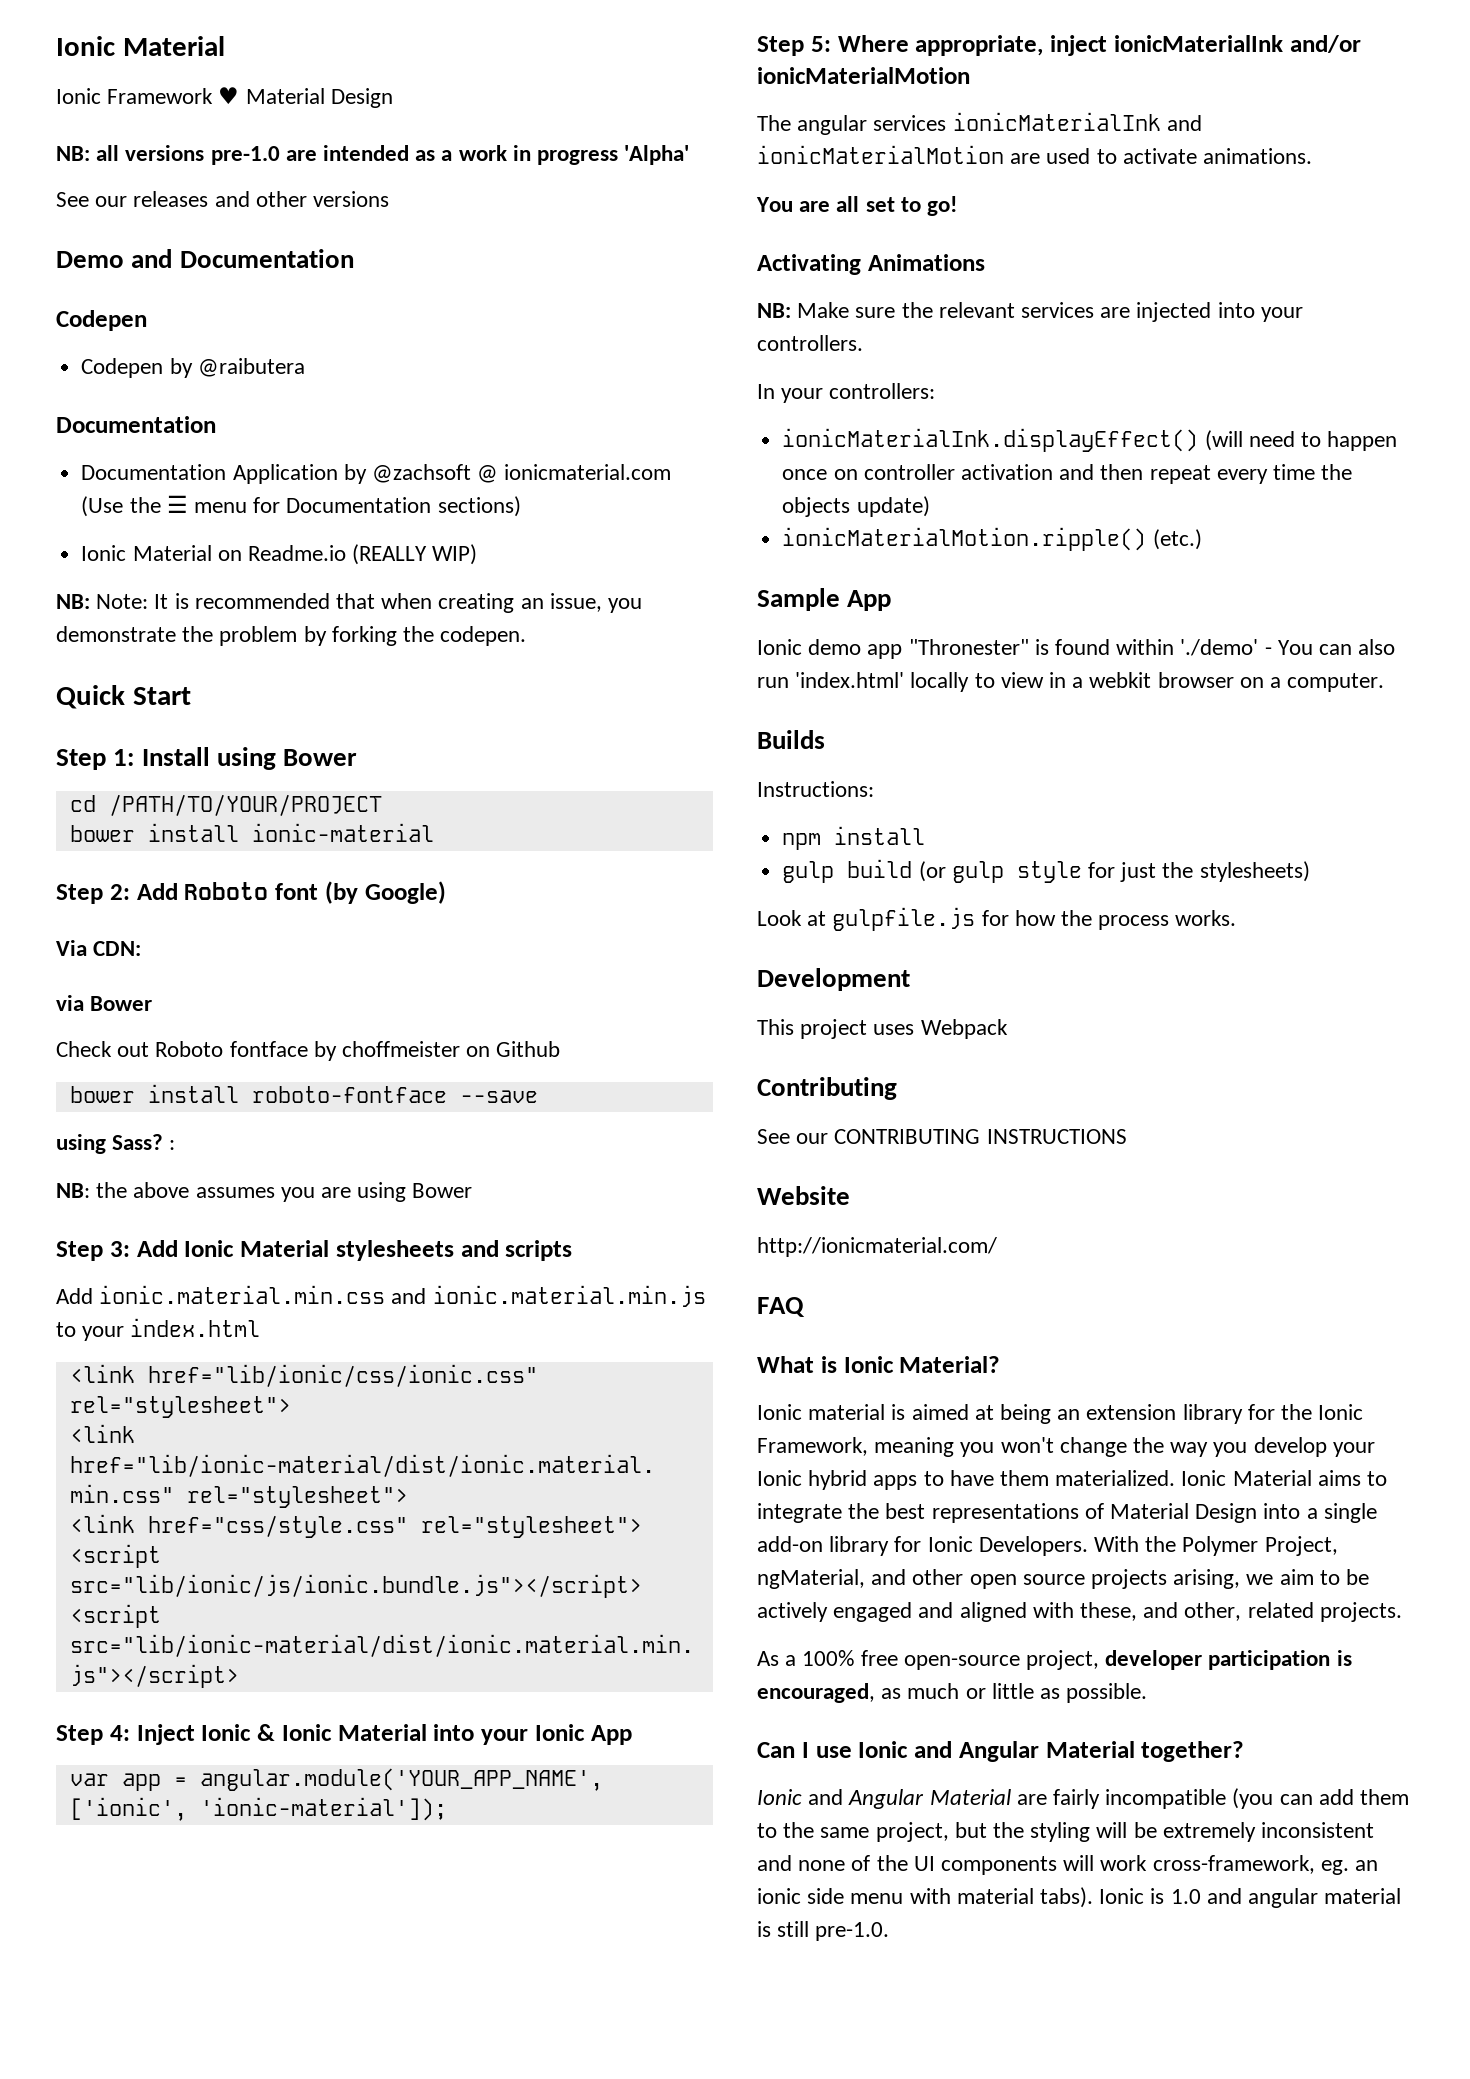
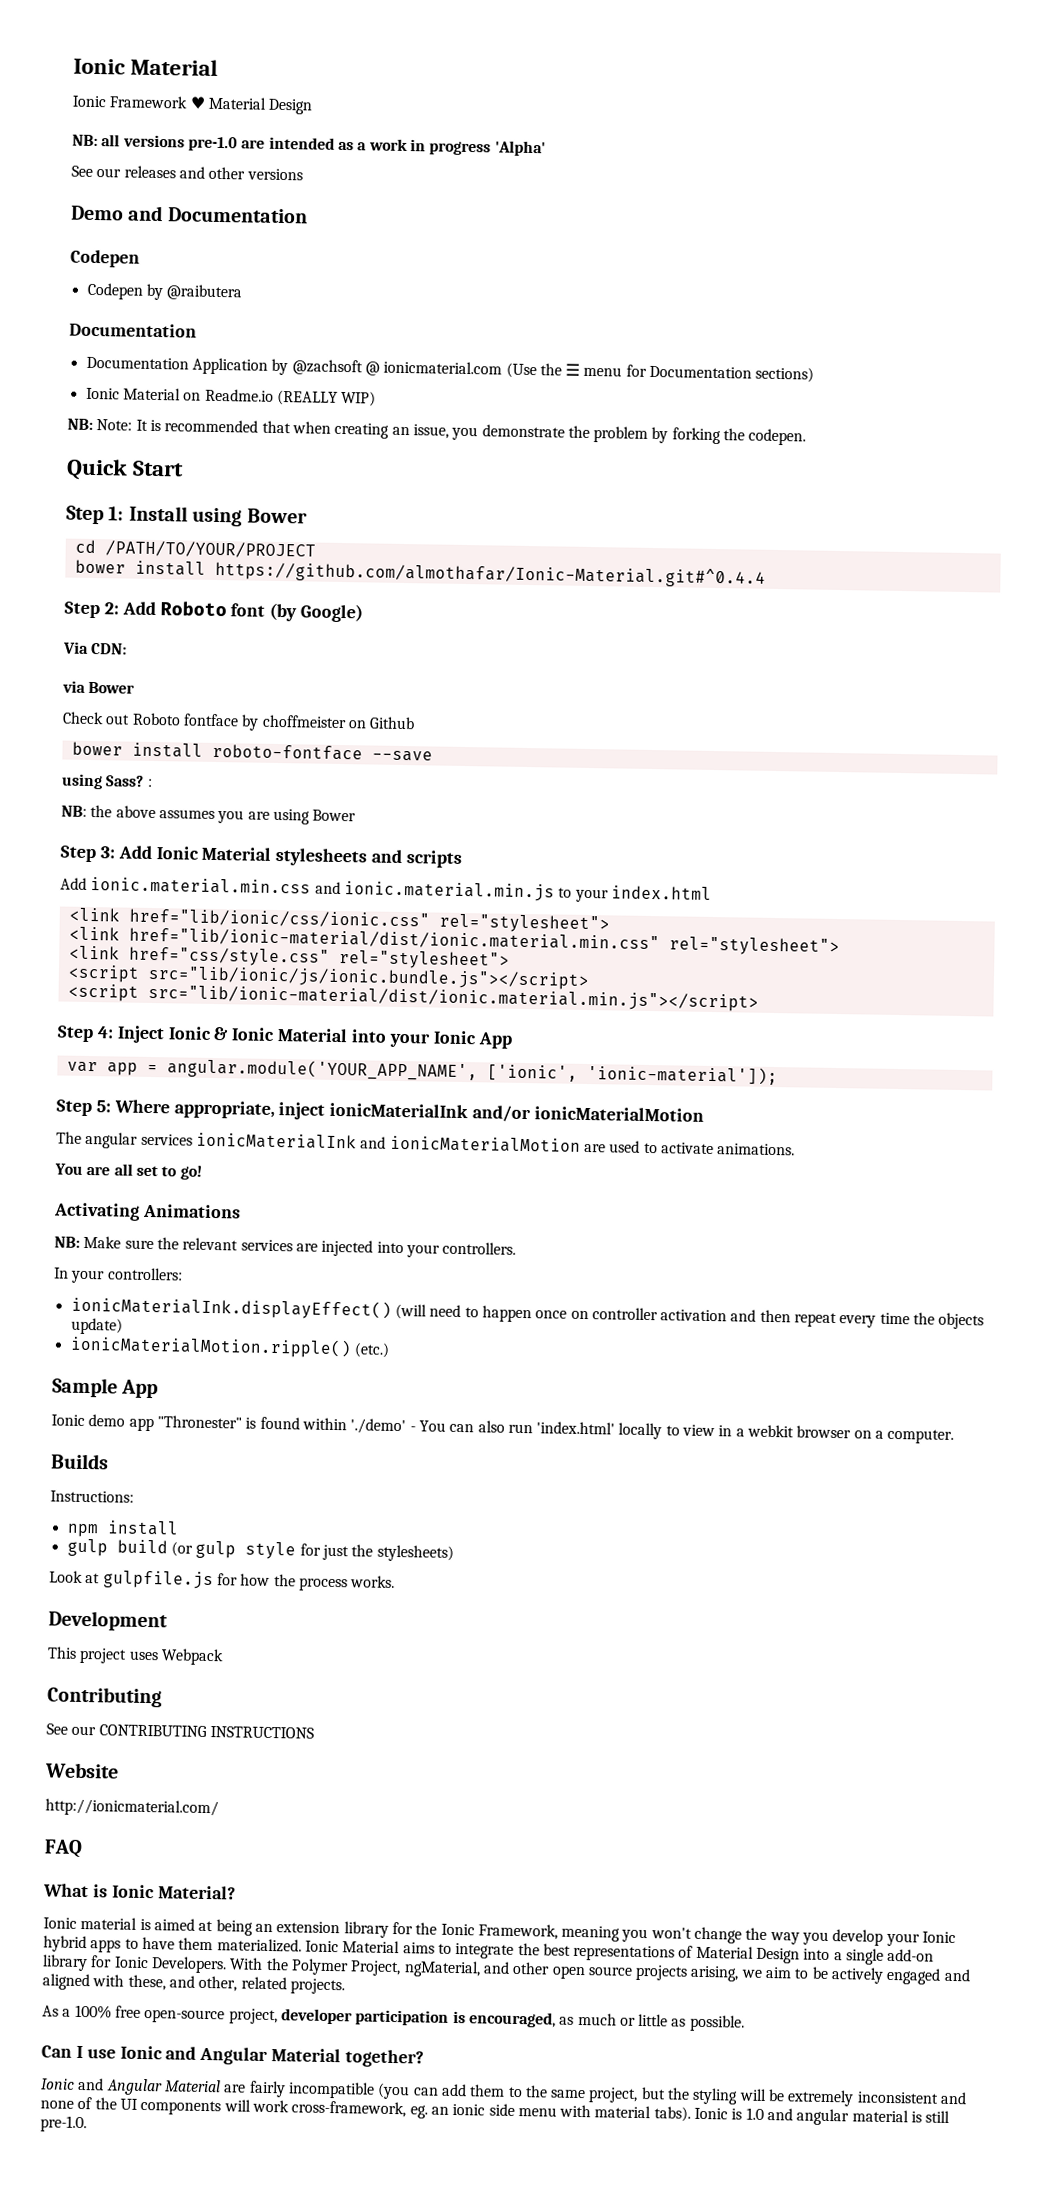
- bower install ionic-material
+ bower install https://github.com/almothafar/Ionic-Material.git#^0.4.4

